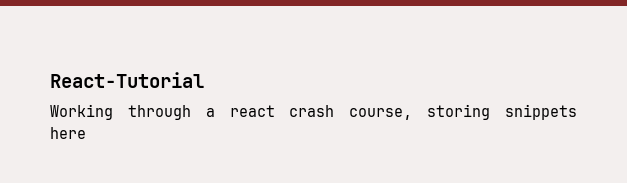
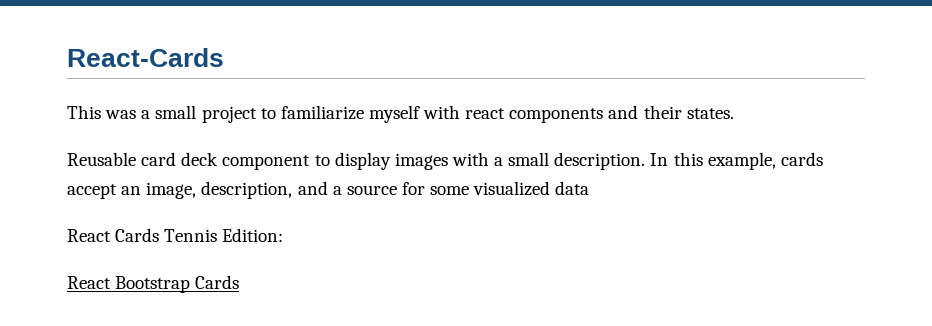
- React-Tutorial
- Working through a react crash course, storing snippets here
+ React-Cards
+ This was a small project to familiarize myself with react components and their states.
+ Reusable card deck component to display images with a small description. In this example, cards accept an image, description, and a source for some visualized data
+ React Cards Tennis Edition:
+ React Bootstrap Cards

